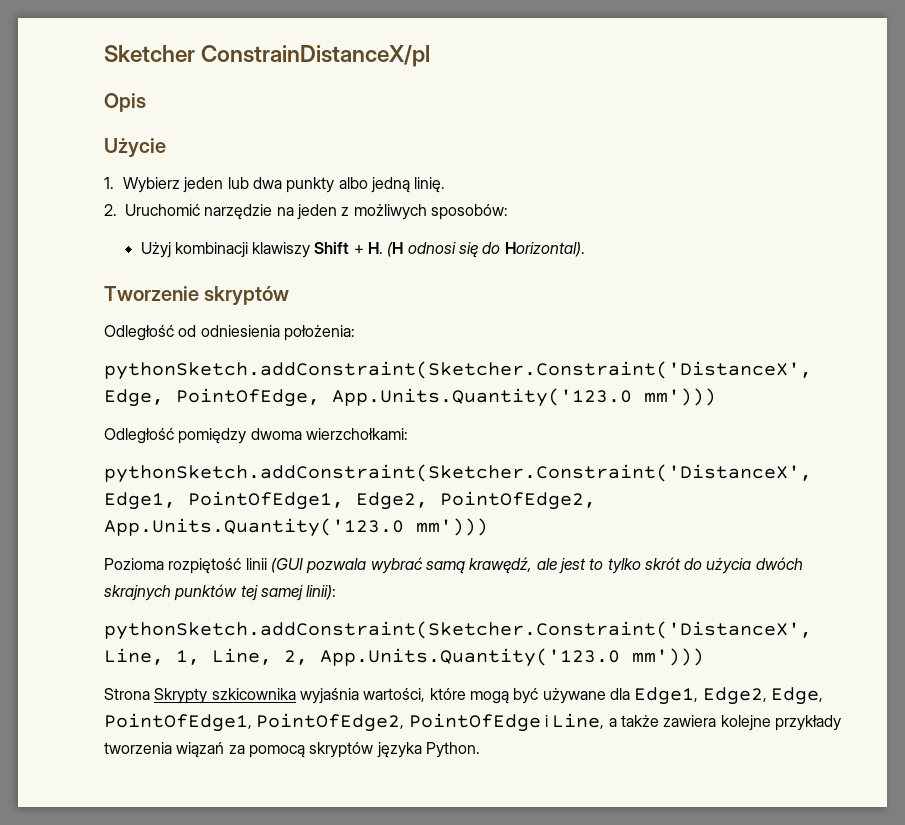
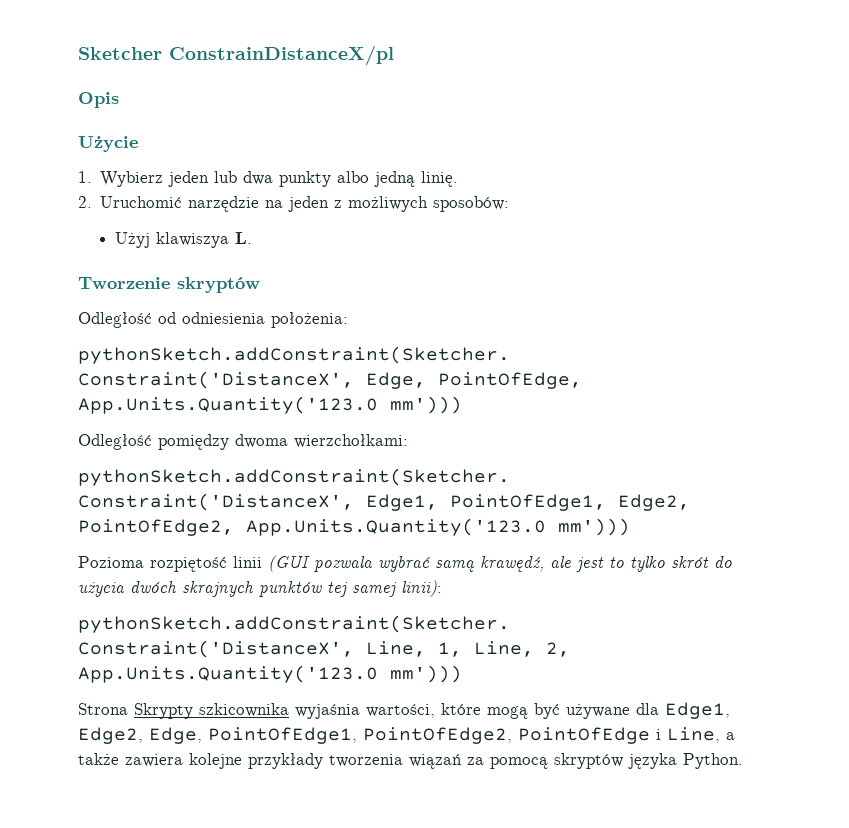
- Użyj kombinacji klawiszy Shift + H. (H odnosi się do Horizontal).
+ Użyj klawiszya L.

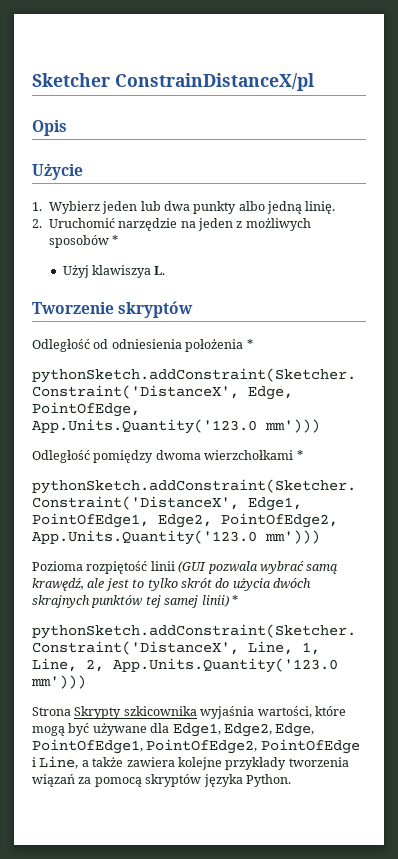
- 2. Uruchomić narzędzie na jeden z możliwych sposobów:
+ 2. Uruchomić narzędzie na jeden z możliwych sposobów *
- Odległość od odniesienia położenia:
+ Odległość od odniesienia położenia *
- Odległość pomiędzy dwoma wierzchołkami:
+ Odległość pomiędzy dwoma wierzchołkami *
- Pozioma rozpiętość linii (GUI pozwala wybrać samą krawędź, ale jest to tylko skrót do użycia dwóch skrajnych punktów tej samej linii):
+ Pozioma rozpiętość linii (GUI pozwala wybrać samą krawędź, ale jest to tylko skrót do użycia dwóch skrajnych punktów tej samej linii) *

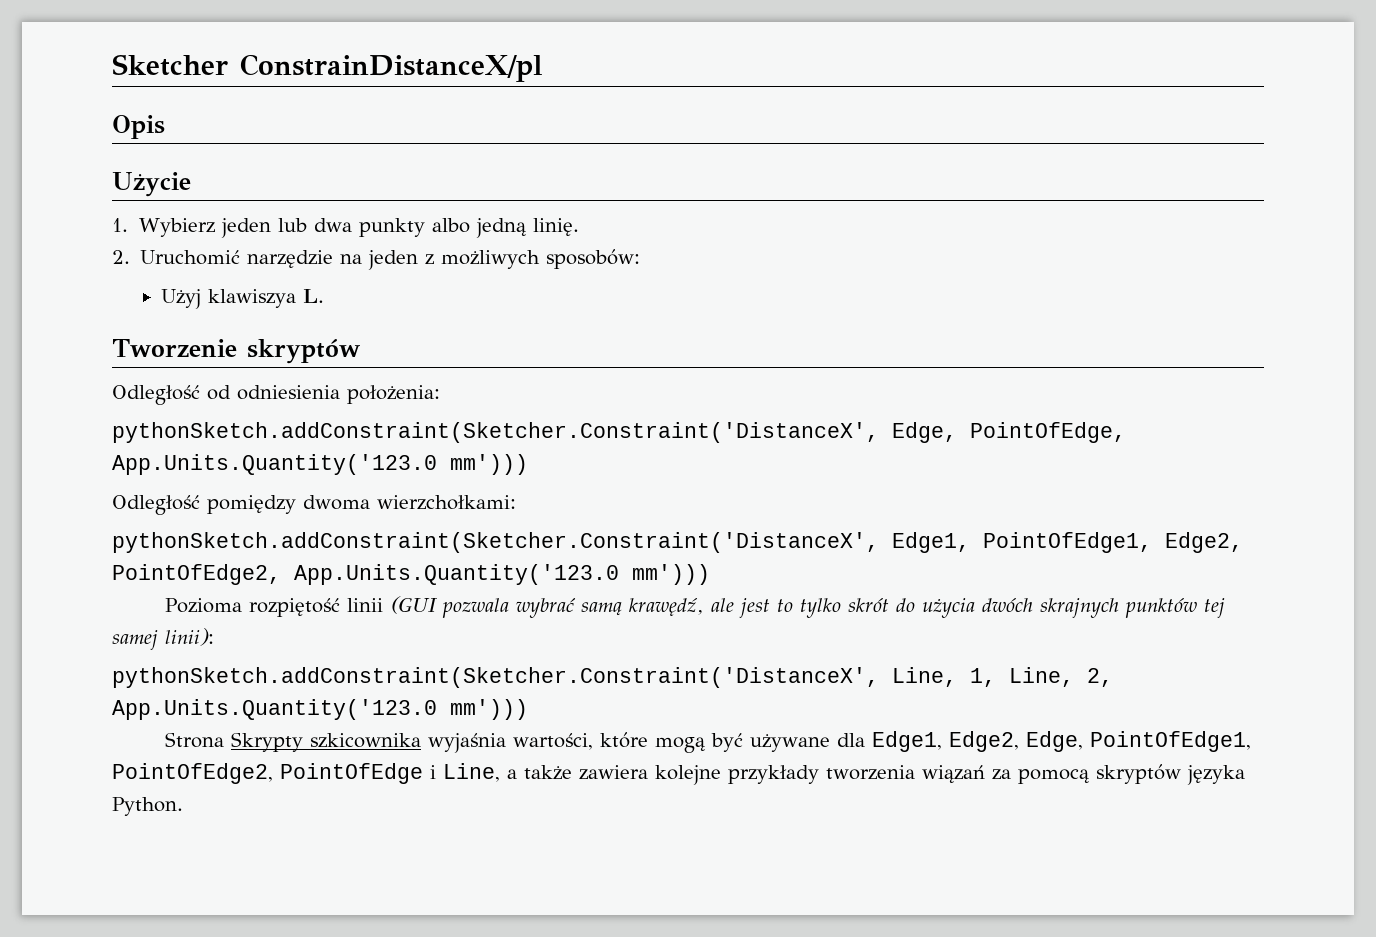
- 2. Uruchomić narzędzie na jeden z możliwych sposobów *
+ 2. Uruchomić narzędzie na jeden z możliwych sposobów:
- Odległość od odniesienia położenia *
+ Odległość od odniesienia położenia:
- Odległość pomiędzy dwoma wierzchołkami *
+ Odległość pomiędzy dwoma wierzchołkami:
- Pozioma rozpiętość linii (GUI pozwala wybrać samą krawędź, ale jest to tylko skrót do użycia dwóch skrajnych punktów tej samej linii) *
+ Pozioma rozpiętość linii (GUI pozwala wybrać samą krawędź, ale jest to tylko skrót do użycia dwóch skrajnych punktów tej samej linii):

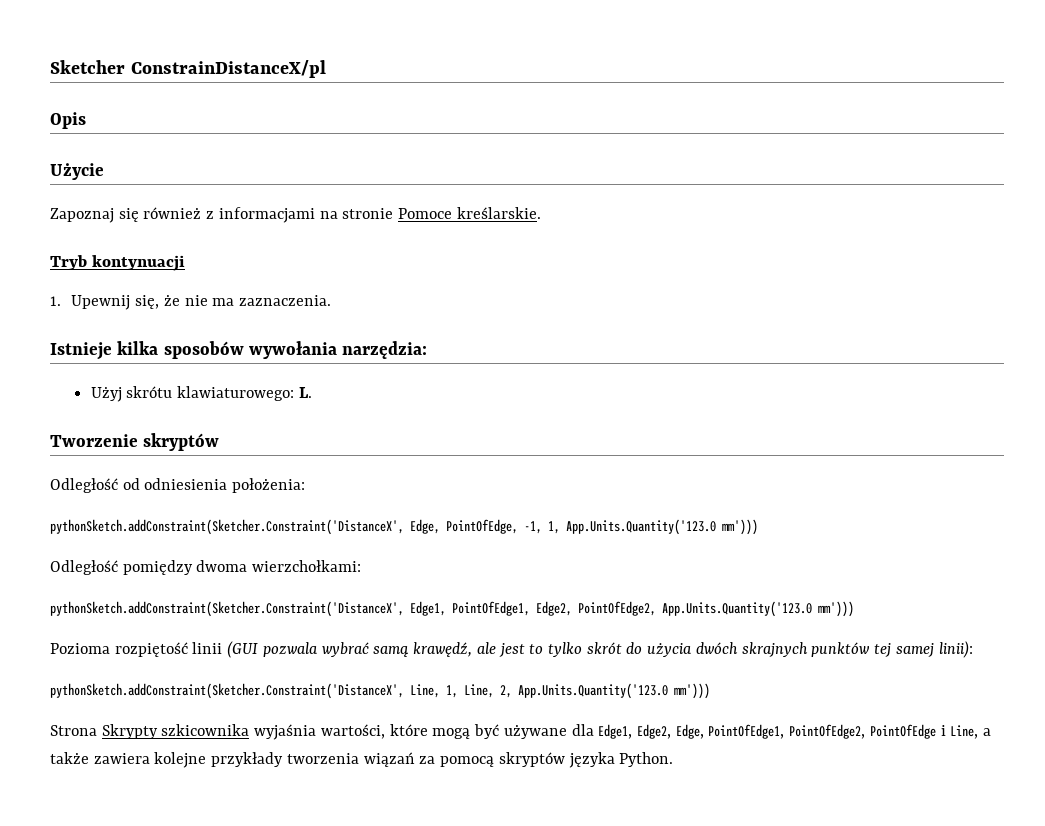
- 1. Wybierz jeden lub dwa punkty albo jedną linię.
- 2. Uruchomić narzędzie na jeden z możliwych sposobów:
+ Zapoznaj się również z informacjami na stronie Pomoce kreślarskie.
+ Tryb kontynuacji
+ 1. Upewnij się, że nie ma zaznaczenia.
+ Istnieje kilka sposobów wywołania narzędzia:
- Użyj klawiszya L.
+ Użyj skrótu klawiaturowego: L.
- pythonSketch.addConstraint(Sketcher.Constraint('DistanceX', Edge, PointOfEdge, App.Units.Quantity('123.0 mm')))
+ pythonSketch.addConstraint(Sketcher.Constraint('DistanceX', Edge, PointOfEdge, -1, 1, App.Units.Quantity('123.0 mm')))

